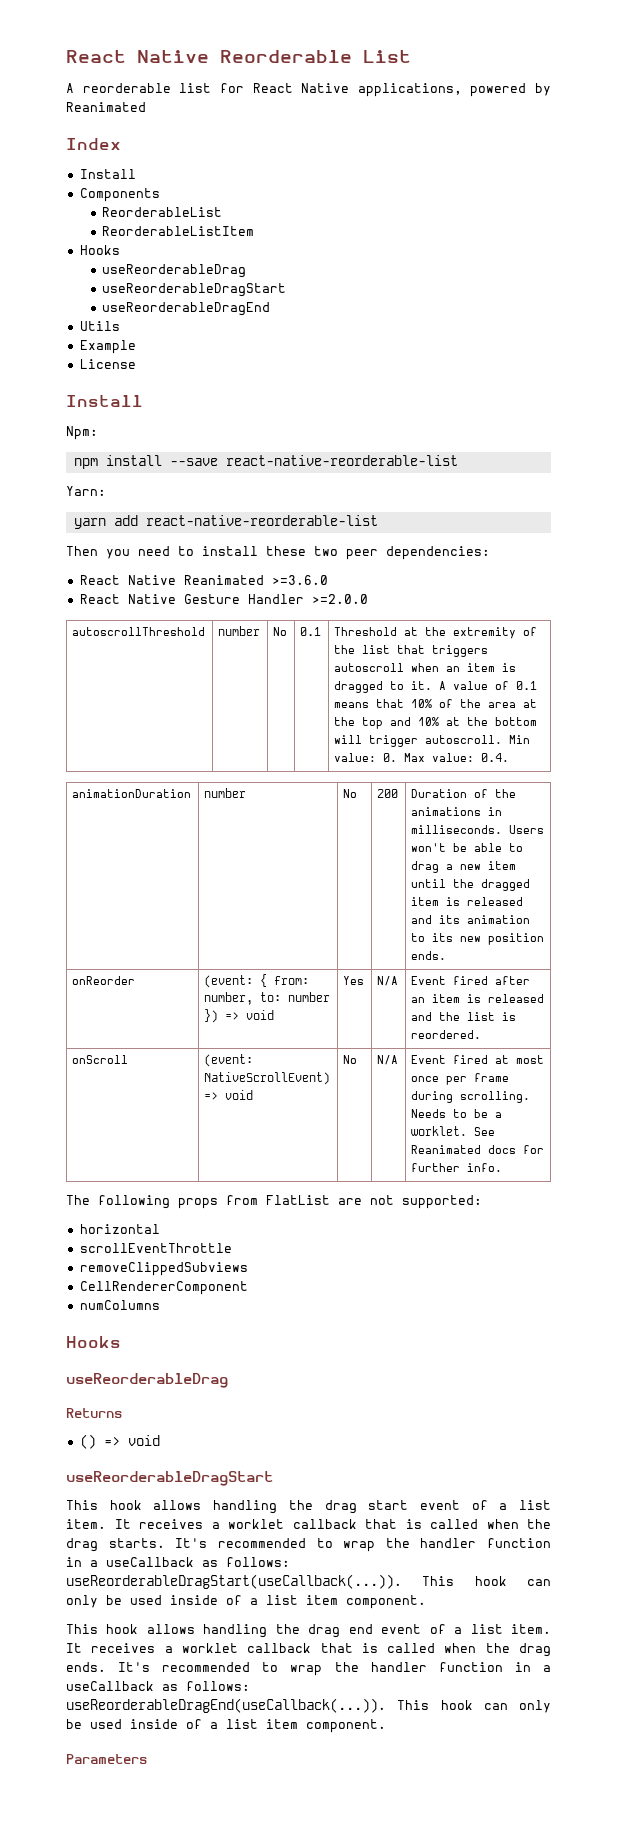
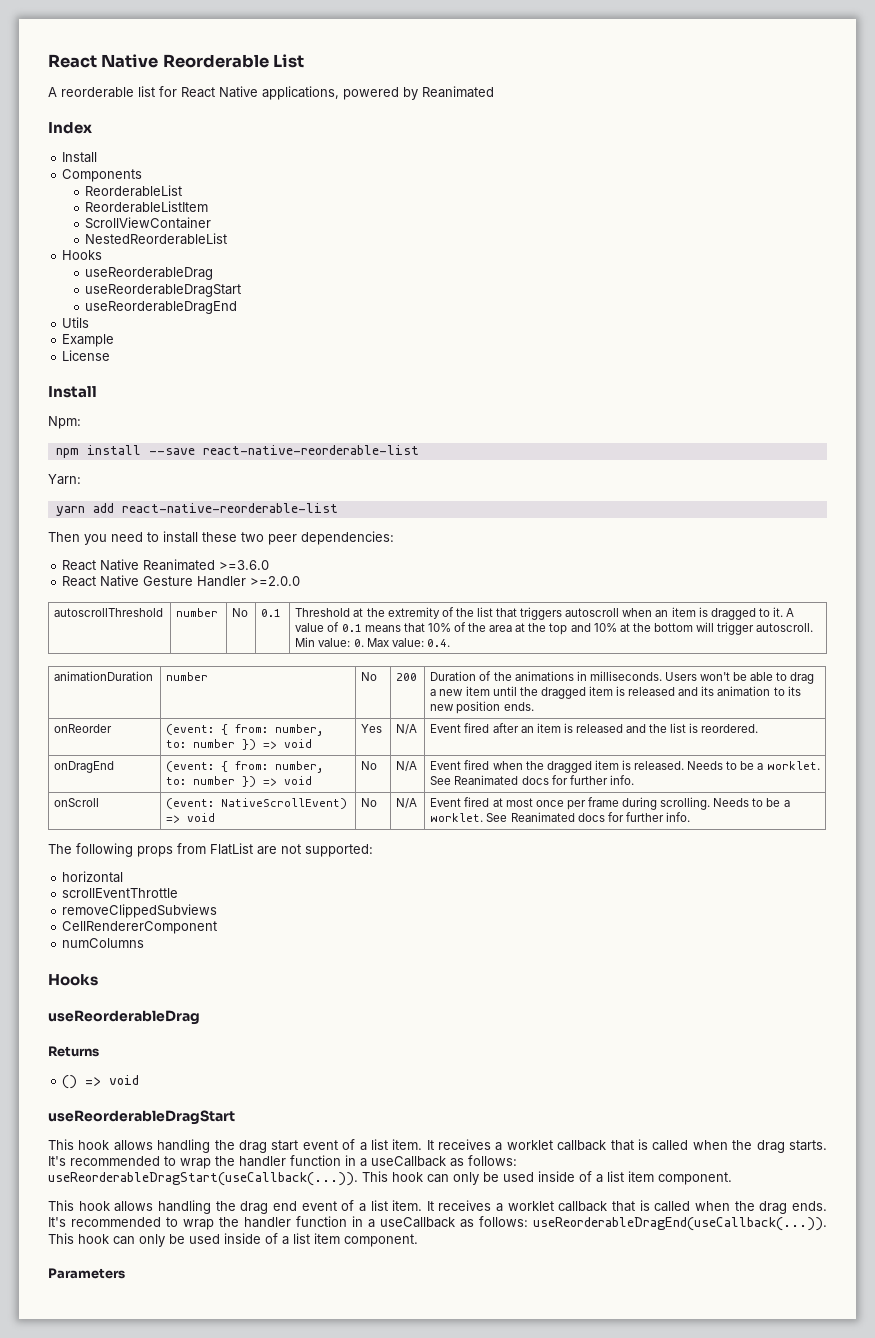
+ ScrollViewContainer
+ NestedReorderableList
+ onDragEnd | (event: { from: number, to: number }) => void | No | N/A | Event fired when the dragged item is released. Needs to be a worklet. See Reanimated docs for further info.

